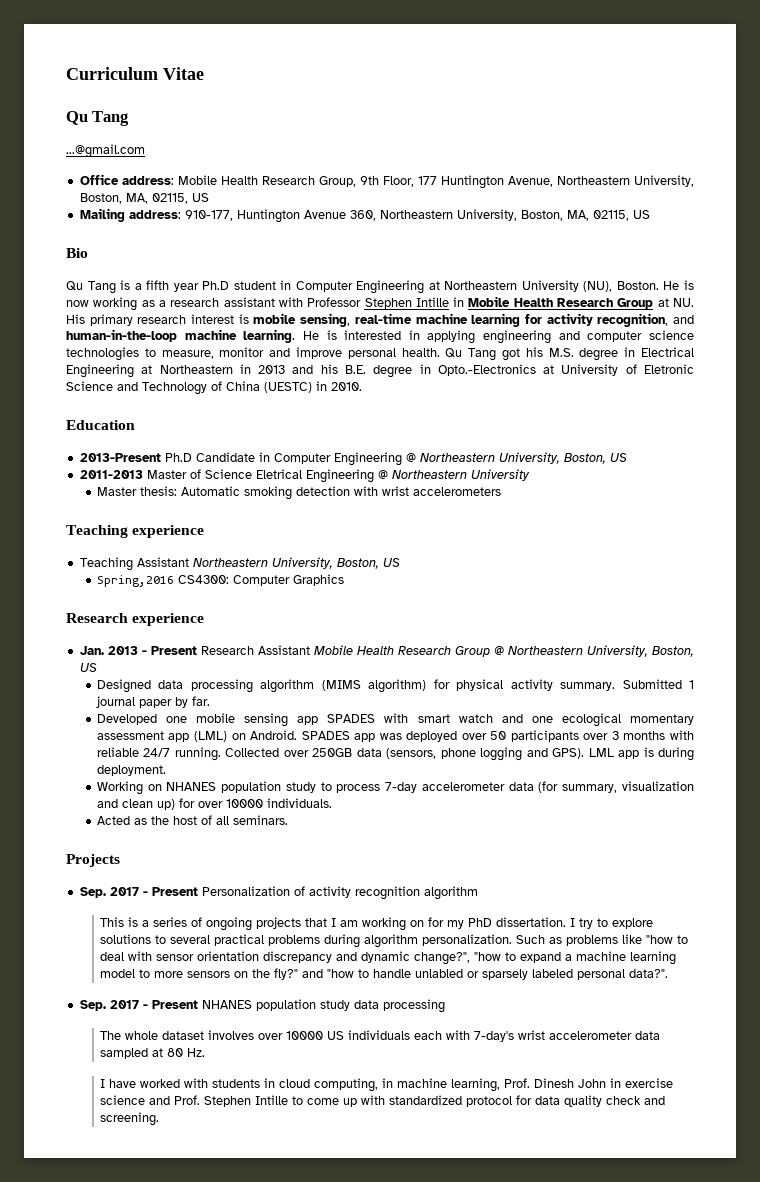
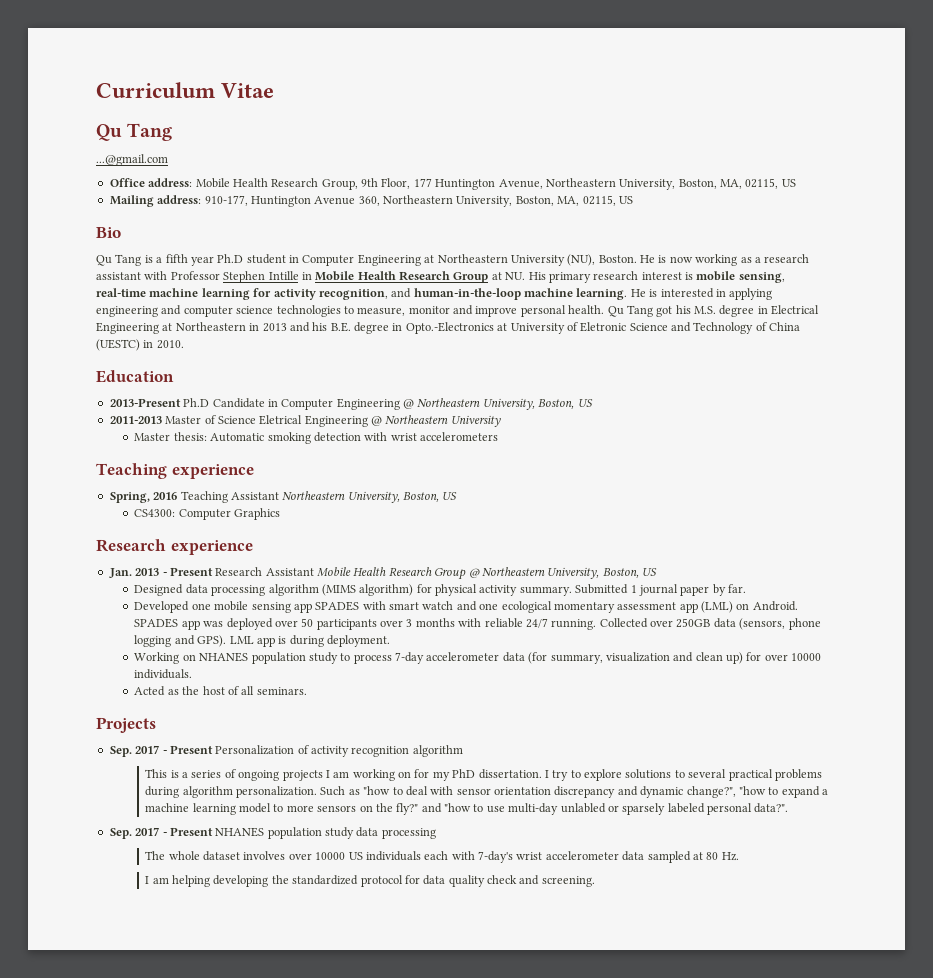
- Teaching Assistant Northeastern University, Boston, US
+ Spring, 2016 Teaching Assistant Northeastern University, Boston, US
- Spring,2016 CS4300: Computer Graphics
+ CS4300: Computer Graphics
- This is a series of ongoing projects that I am working on for my PhD dissertation.
+ This is a series of ongoing projects I am working on for my PhD dissertation.
- Such as problems like "how to deal with sensor orientation discrepancy and dynamic change?", "how to expand a machine learning model to more sensors on the fly?" and "how to handle unlabled or sparsely labeled personal data?".
+ Such as "how to deal with sensor orientation discrepancy and dynamic change?", "how to expand a machine learning model to more sensors on the fly?" and "how to use multi-day unlabled or sparsely labeled personal data?".
- I have worked with students in cloud computing, in machine learning, Prof. Dinesh John in exercise science and Prof. Stephen Intille to come up with standardized protocol for data quality check and screening.
+ I am helping developing the standardized protocol for data quality check and screening.

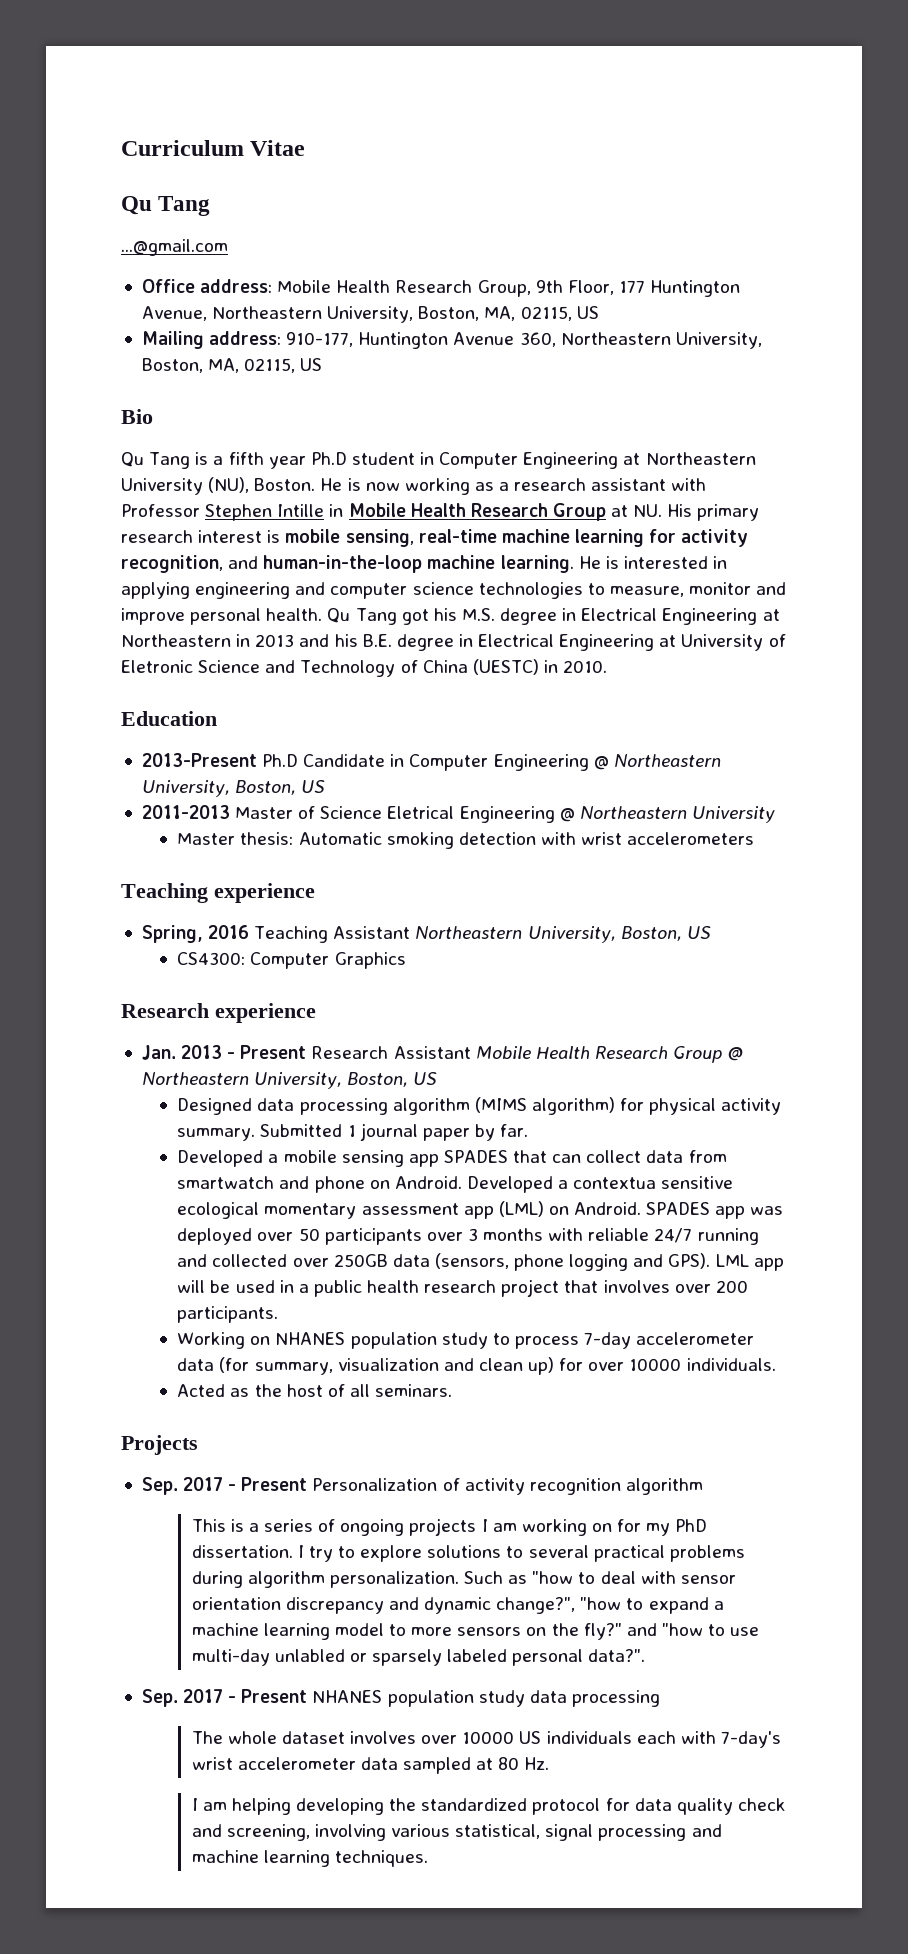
- Qu Tang got his M.S. degree in Electrical Engineering at Northeastern in 2013 and his B.E. degree in Opto.-Electronics at University of Eletronic Science and Technology of China (UESTC) in 2010.
+ Qu Tang got his M.S. degree in Electrical Engineering at Northeastern in 2013 and his B.E. degree in Electrical Engineering at University of Eletronic Science and Technology of China (UESTC) in 2010.
- Developed one mobile sensing app SPADES with smart watch and one ecological momentary assessment app (LML) on Android.
+ Developed a mobile sensing app SPADES that can collect data from smartwatch and phone on Android. Developed a contextua sensitive ecological momentary assessment app (LML) on Android.
- SPADES app was deployed over 50 participants over 3 months with reliable 24/7 running. Collected over 250GB data (sensors, phone logging and GPS).
+ SPADES app was deployed over 50 participants over 3 months with reliable 24/7 running and collected over 250GB data (sensors, phone logging and GPS).
- LML app is during deployment.
+ LML app will be used in a public health research project that involves over 200 participants.
- I am helping developing the standardized protocol for data quality check and screening.
+ I am helping developing the standardized protocol for data quality check and screening, involving various statistical, signal processing and machine learning techniques.

